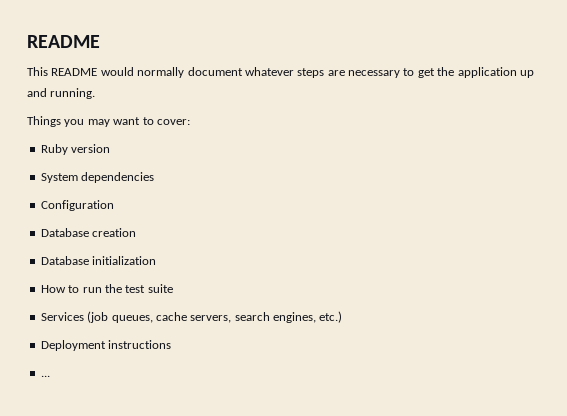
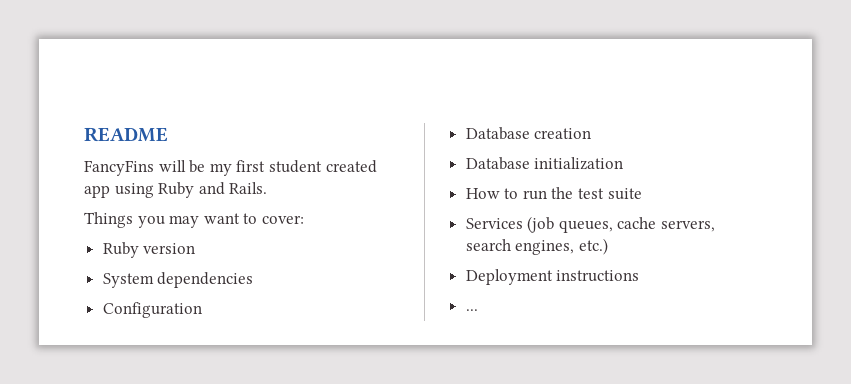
- This README would normally document whatever steps are necessary to get the application up and running.
+ FancyFins will be my first student created app using Ruby and Rails.

